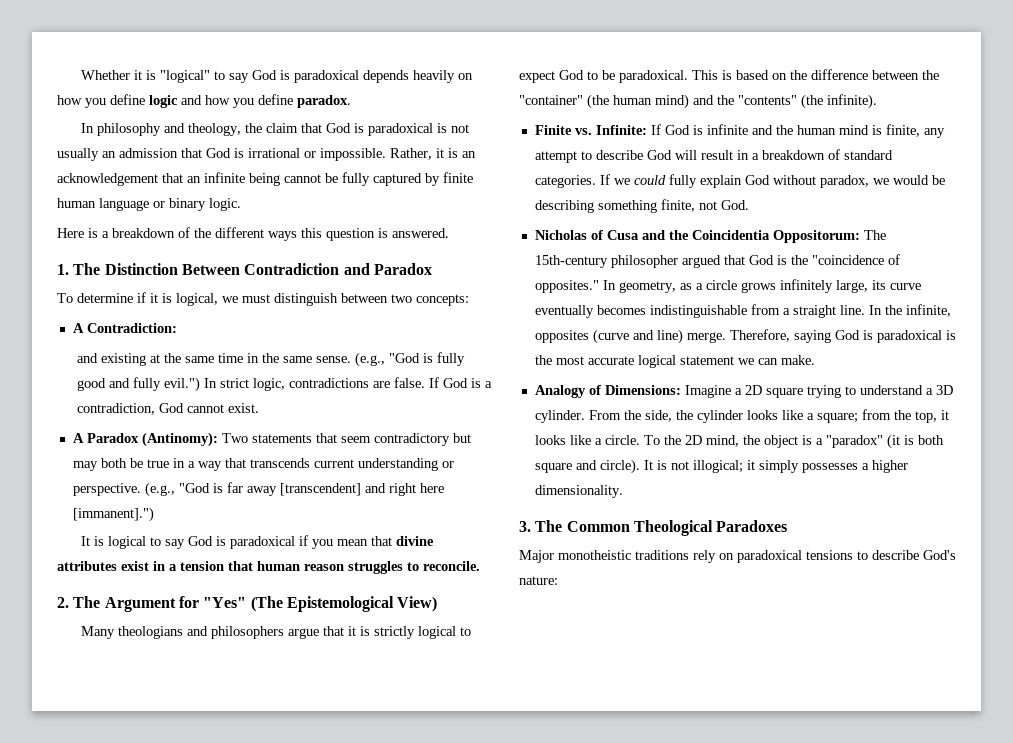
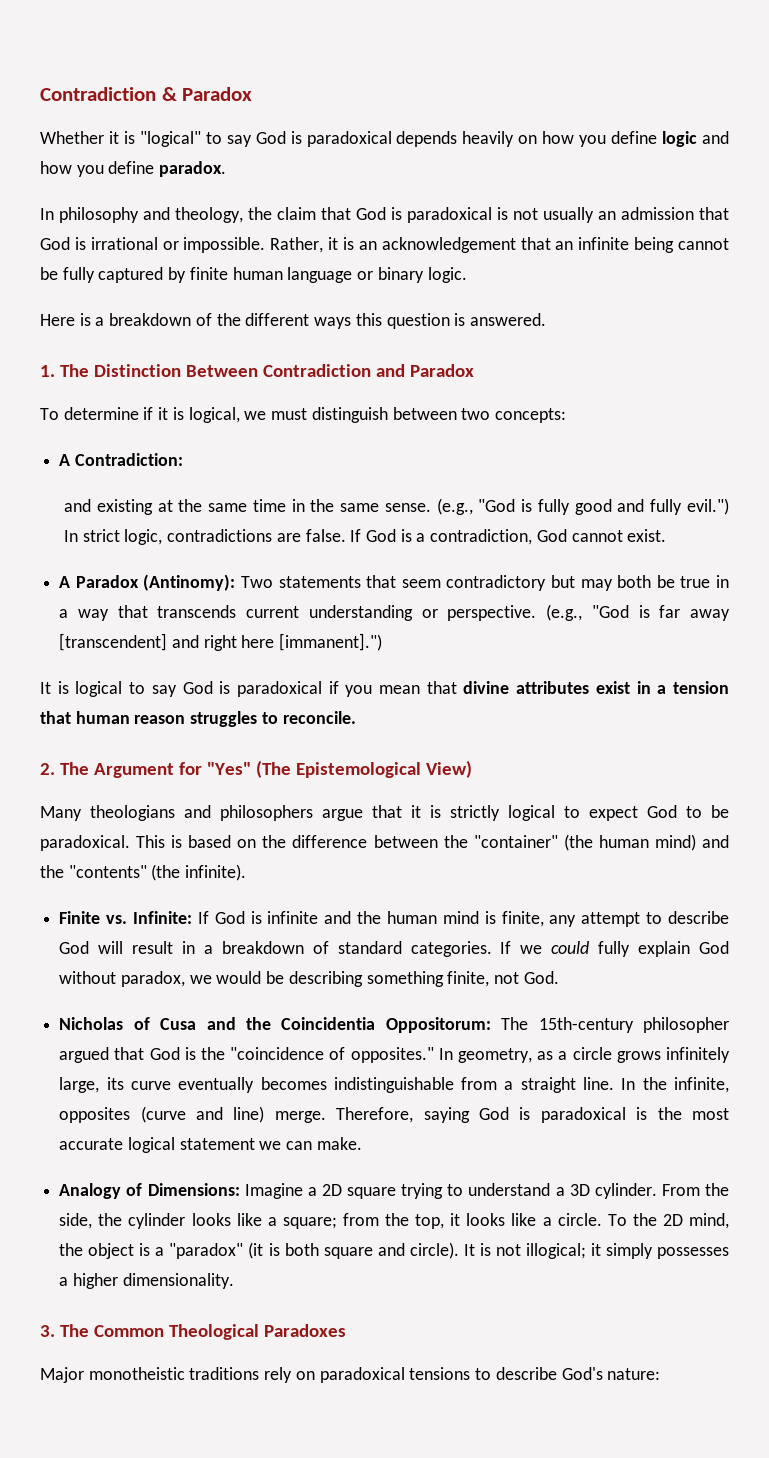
+ Contradiction & Paradox

